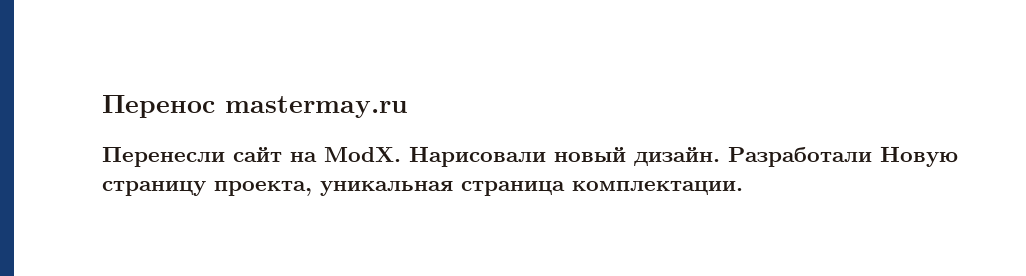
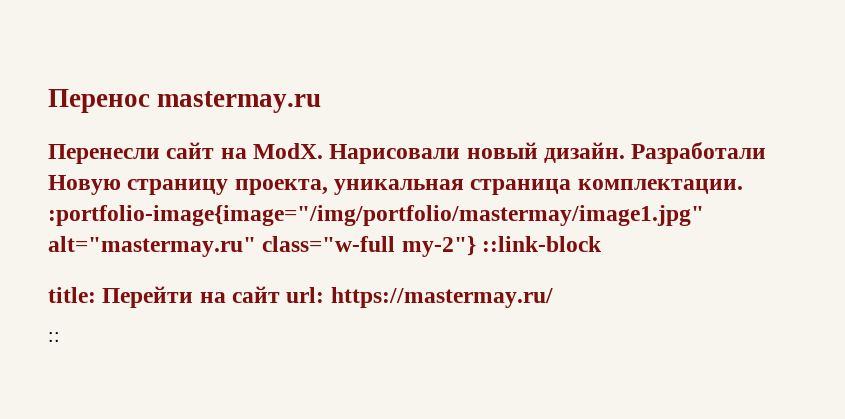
- Разработали Новую страницу проекта, уникальная страница комплектации.
+ Разработали Новую страницу проекта, уникальная страница комплектации. :portfolio-image{image="/img/portfolio/mastermay/image1.jpg" alt="mastermay.ru" class="w-full my-2"} ::link-block
+ title: Перейти на сайт url: https://mastermay.ru/
+ ::

